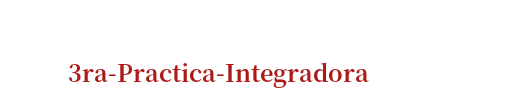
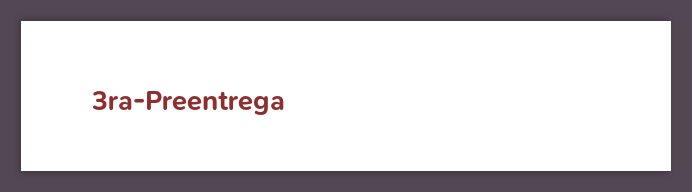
- 3ra-Practica-Integradora
+ 3ra-Preentrega

